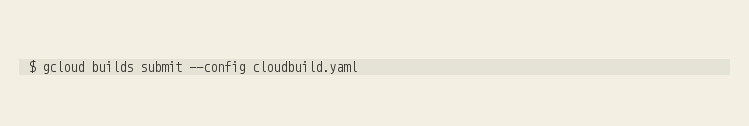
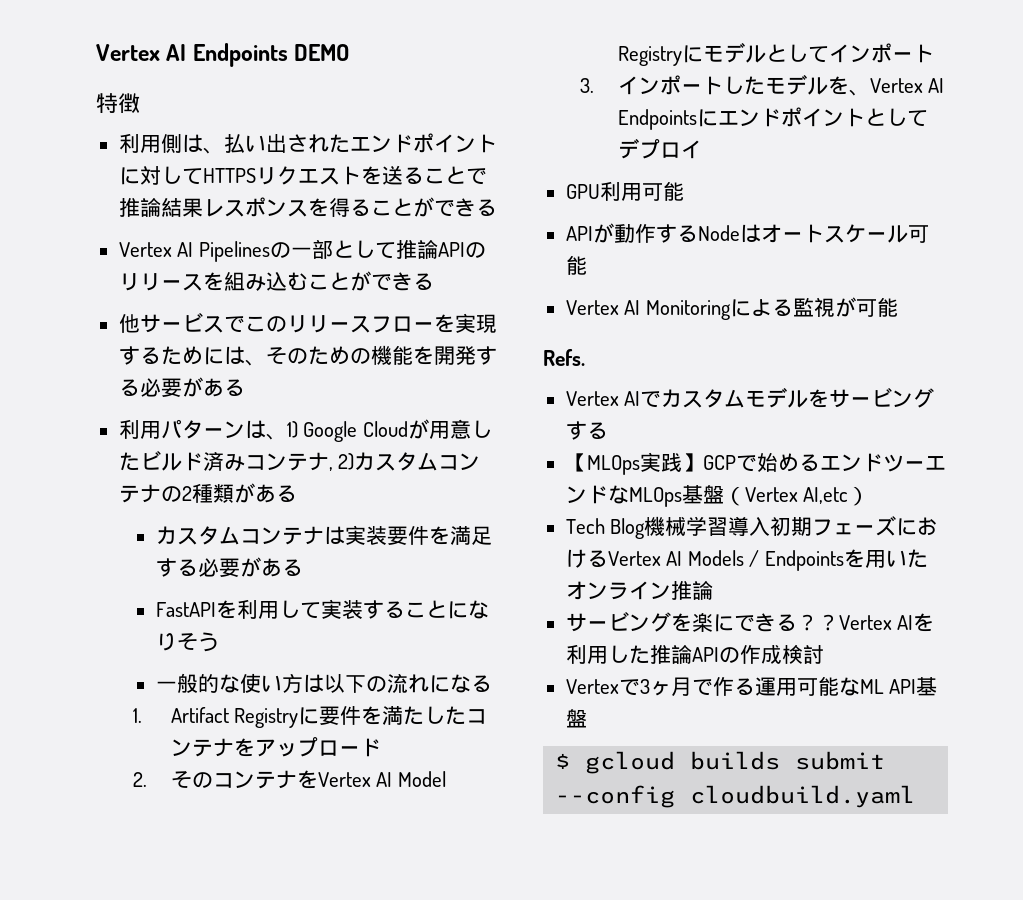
+ Vertex AI Endpoints DEMO
+ 特徴
+ 利用側は、払い出されたエンドポイントに対してHTTPSリクエストを送ることで推論結果レスポンスを得ることができる
+ Vertex AI Pipelinesの一部として推論APIのリリースを組み込むことができる
+ 他サービスでこのリリースフローを実現するためには、そのための機能を開発する必要がある
+ 利用パターンは、1) Google Cloudが用意したビルド済みコンテナ, 2)カスタムコンテナの2種類がある
+ カスタムコンテナは実装要件を満足する必要がある
+ FastAPIを利用して実装することになりそう
+ 一般的な使い方は以下の流れになる
+ 1. Artifact Registryに要件を満たしたコンテナをアップロード
+ 2.そのコンテナをVertex AI Model Registryにモデルとしてインポート
+ 3.インポートしたモデルを、Vertex AI Endpointsにエンドポイントとしてデプロイ
+ GPU利用可能
+ APIが動作するNodeはオートスケール可能
+ Vertex AI Monitoringによる監視が可能
+ Refs.
+ Vertex AIでカスタムモデルをサービングする
+ 【MLOps実践】GCPで始めるエンドツーエンドなMLOps基盤（Vertex AI,etc）
+ Tech Blog機械学習導入初期フェーズにおけるVertex AI Models / Endpointsを用いたオンライン推論
+ サービングを楽にできる？？Vertex AIを利用した推論APIの作成検討
+ Vertexで3ヶ月で作る運用可能なML API基盤

